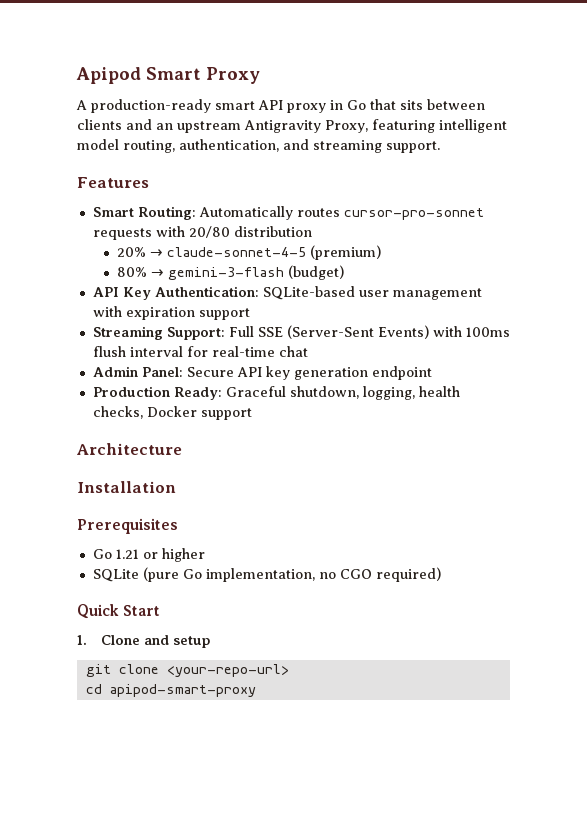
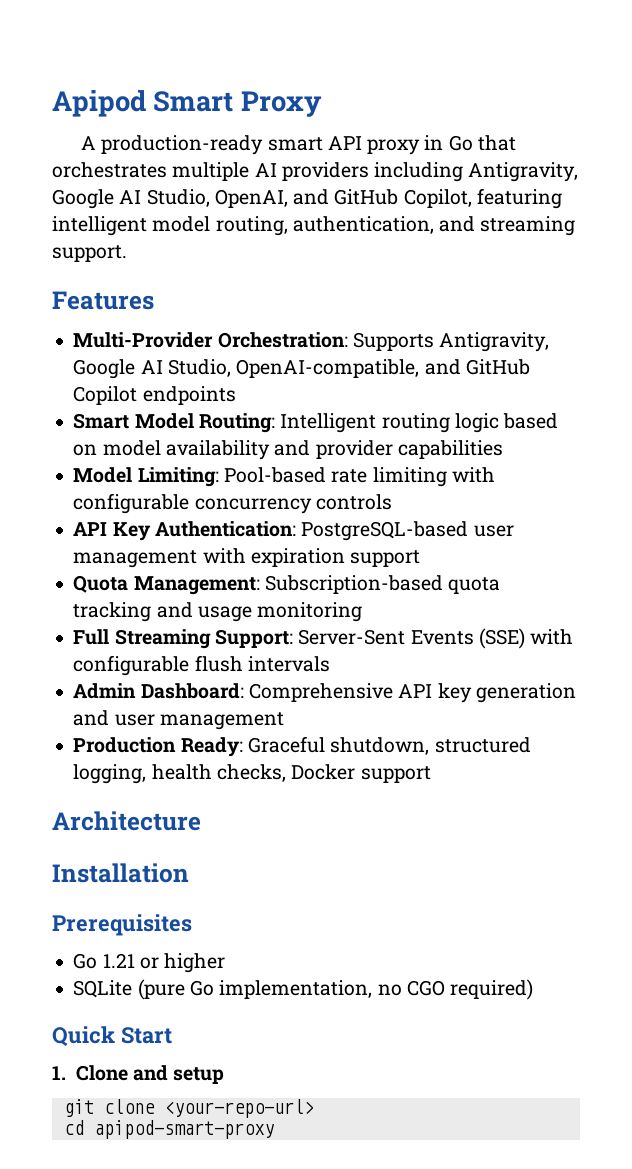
- A production-ready smart API proxy in Go that sits between clients and an upstream Antigravity Proxy, featuring intelligent model routing, authentication, and streaming support.
+ A production-ready smart API proxy in Go that orchestrates multiple AI providers including Antigravity, Google AI Studio, OpenAI, and GitHub Copilot, featuring intelligent model routing, authentication, and streaming support.
- Smart Routing: Automatically routes cursor-pro-sonnet requests with 20/80 distribution
- 20% → claude-sonnet-4-5 (premium)
- 80% → gemini-3-flash (budget)
+ Multi-Provider Orchestration: Supports Antigravity, Google AI Studio, OpenAI-compatible, and GitHub Copilot endpoints
+ Smart Model Routing: Intelligent routing logic based on model availability and provider capabilities
+ Model Limiting: Pool-based rate limiting with configurable concurrency controls
- API Key Authentication: SQLite-based user management with expiration support
+ API Key Authentication: PostgreSQL-based user management with expiration support
- Streaming Support: Full SSE (Server-Sent Events) with 100ms flush interval for real-time chat
+ Quota Management: Subscription-based quota tracking and usage monitoring
+ Full Streaming Support: Server-Sent Events (SSE) with configurable flush intervals
- Admin Panel: Secure API key generation endpoint
+ Admin Dashboard: Comprehensive API key generation and user management
- Production Ready: Graceful shutdown, logging, health checks, Docker support
+ Production Ready: Graceful shutdown, structured logging, health checks, Docker support

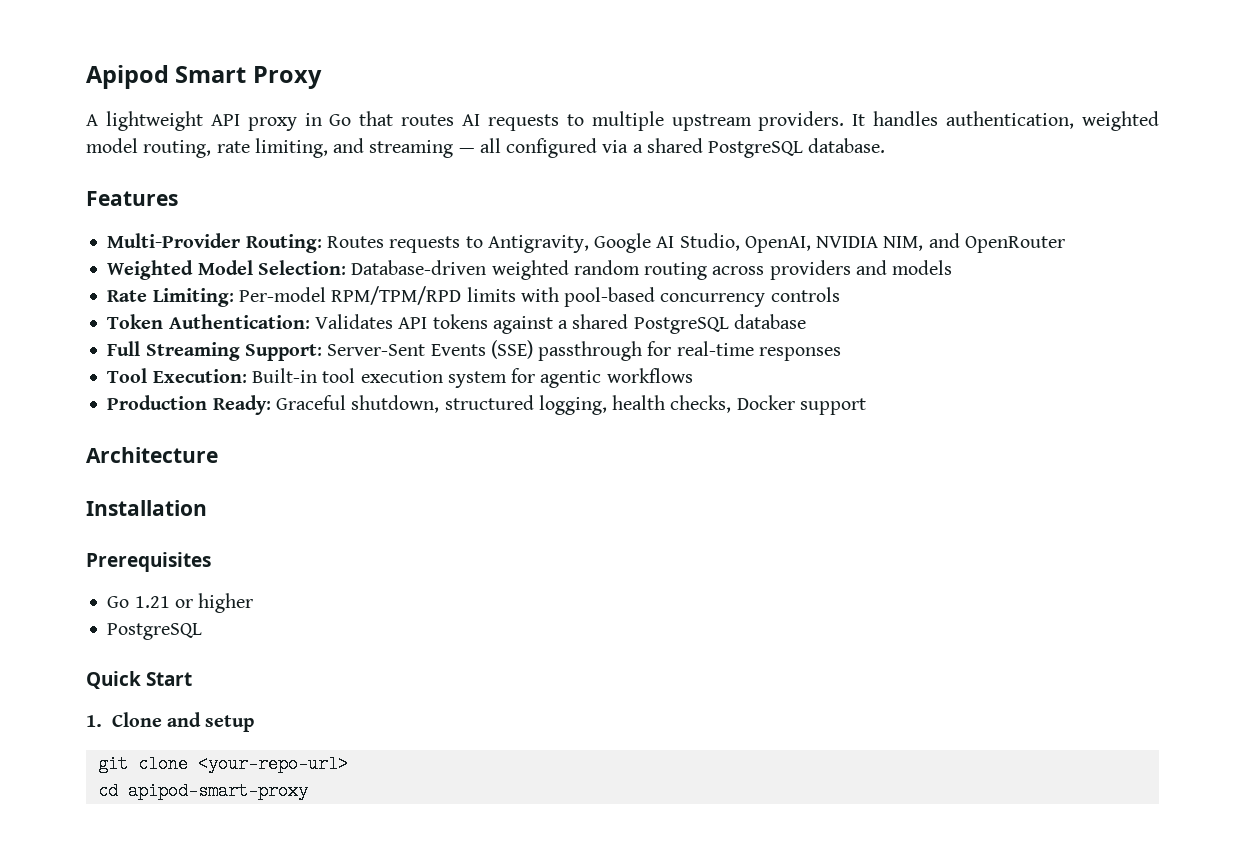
- A production-ready smart API proxy in Go that orchestrates multiple AI providers including Antigravity, Google AI Studio, OpenAI, and GitHub Copilot, featuring intelligent model routing, authentication, and streaming support.
+ A lightweight API proxy in Go that routes AI requests to multiple upstream providers. It handles authentication, weighted model routing, rate limiting, and streaming — all configured via a shared PostgreSQL database.
  Features
- Multi-Provider Orchestration: Supports Antigravity, Google AI Studio, OpenAI-compatible, and GitHub Copilot endpoints
- Smart Model Routing: Intelligent routing logic based on model availability and provider capabilities
- Model Limiting: Pool-based rate limiting with configurable concurrency controls
- API Key Authentication: PostgreSQL-based user management with expiration support
- Quota Management: Subscription-based quota tracking and usage monitoring
+ Multi-Provider Routing: Routes requests to Antigravity, Google AI Studio, OpenAI, NVIDIA NIM, and OpenRouter
+ Weighted Model Selection: Database-driven weighted random routing across providers and models
+ Rate Limiting: Per-model RPM/TPM/RPD limits with pool-based concurrency controls
+ Token Authentication: Validates API tokens against a shared PostgreSQL database
- Full Streaming Support: Server-Sent Events (SSE) with configurable flush intervals
- Admin Dashboard: Comprehensive API key generation and user management
+ Full Streaming Support: Server-Sent Events (SSE) passthrough for real-time responses
+ Tool Execution: Built-in tool execution system for agentic workflows
  Go 1.21 or higher
- SQLite (pure Go implementation, no CGO required)
+ PostgreSQL

